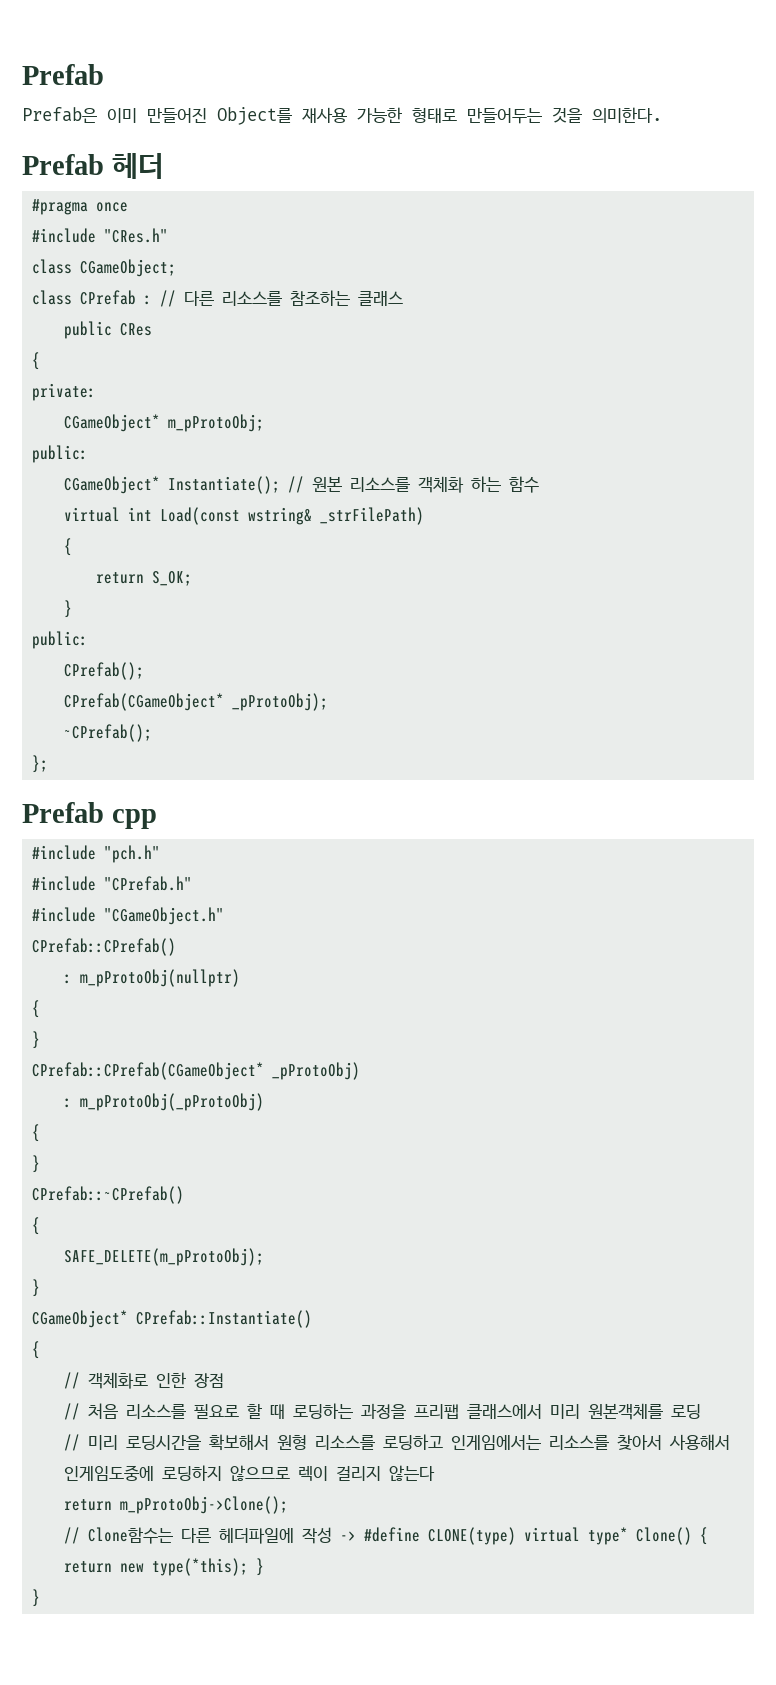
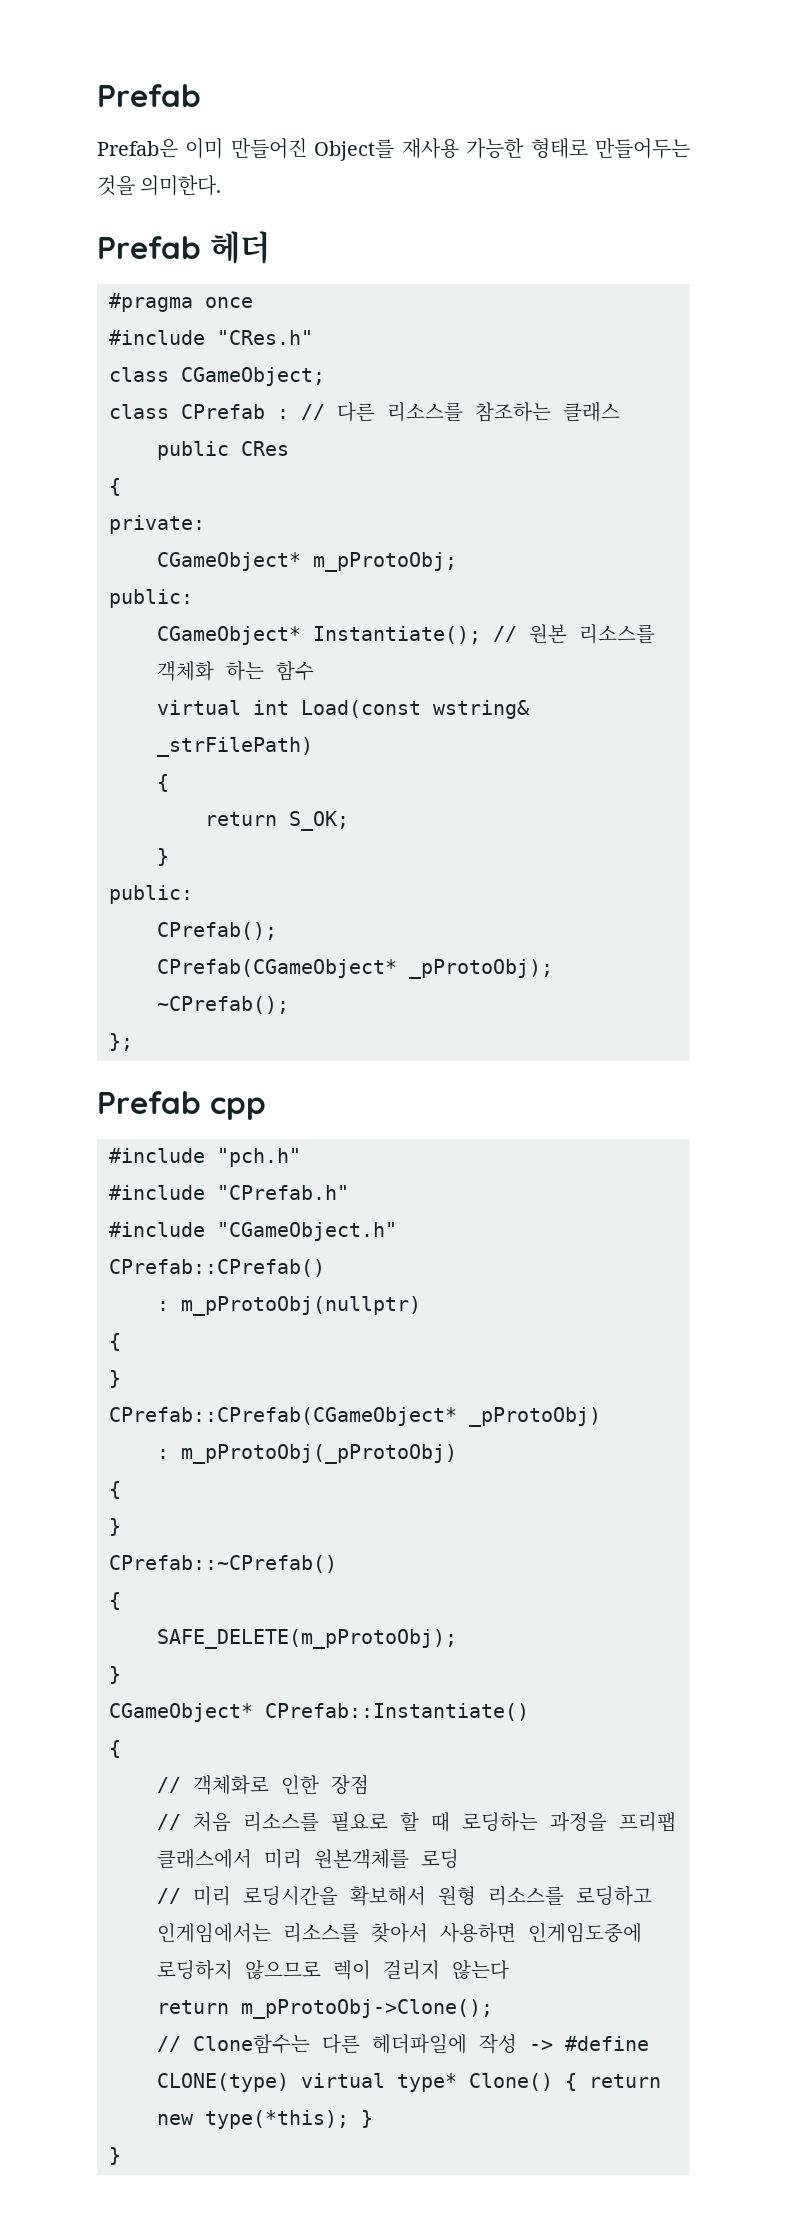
- // 미리 로딩시간을 확보해서 원형 리소스를 로딩하고 인게임에서는 리소스를 찾아서 사용해서 인게임도중에 로딩하지 않으므로 렉이 걸리지 않는다
+ // 미리 로딩시간을 확보해서 원형 리소스를 로딩하고 인게임에서는 리소스를 찾아서 사용하면 인게임도중에 로딩하지 않으므로 렉이 걸리지 않는다

